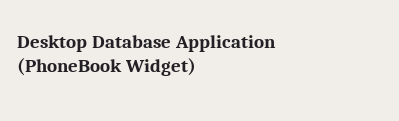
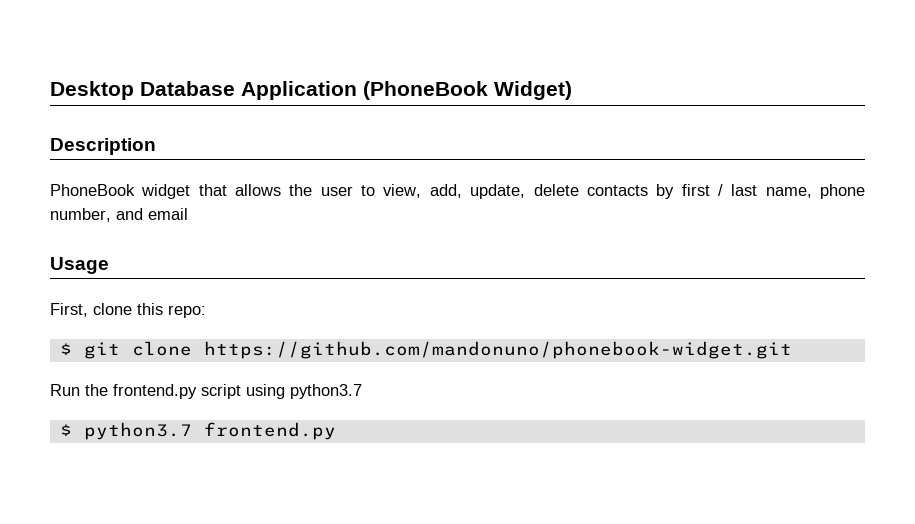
+ Description
+ PhoneBook widget that allows the user to view, add, update, delete contacts by first / last name, phone number, and email
+ Usage
+ First, clone this repo:
+ $ git clone https://github.com/mandonuno/phonebook-widget.git
+ Run the frontend.py script using python3.7
+ $ python3.7 frontend.py

